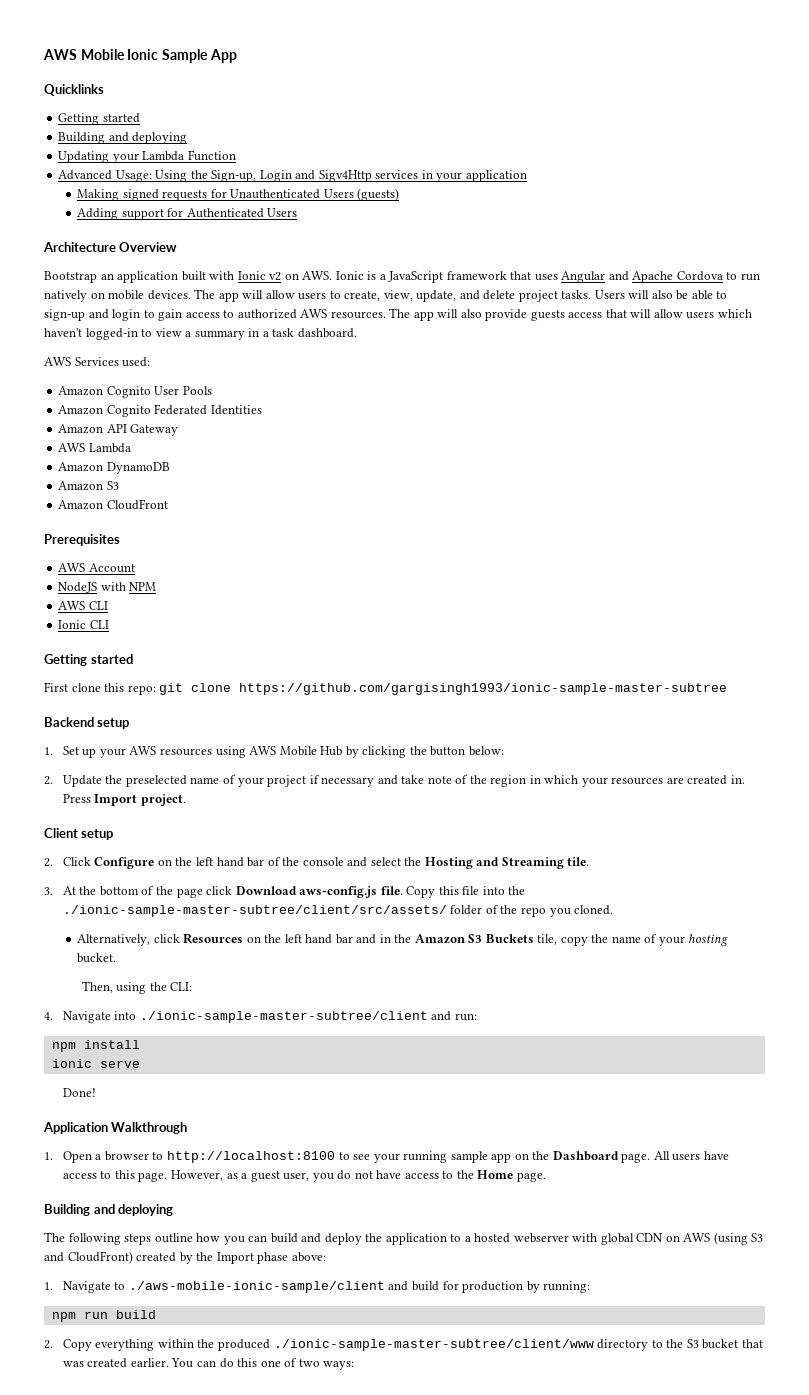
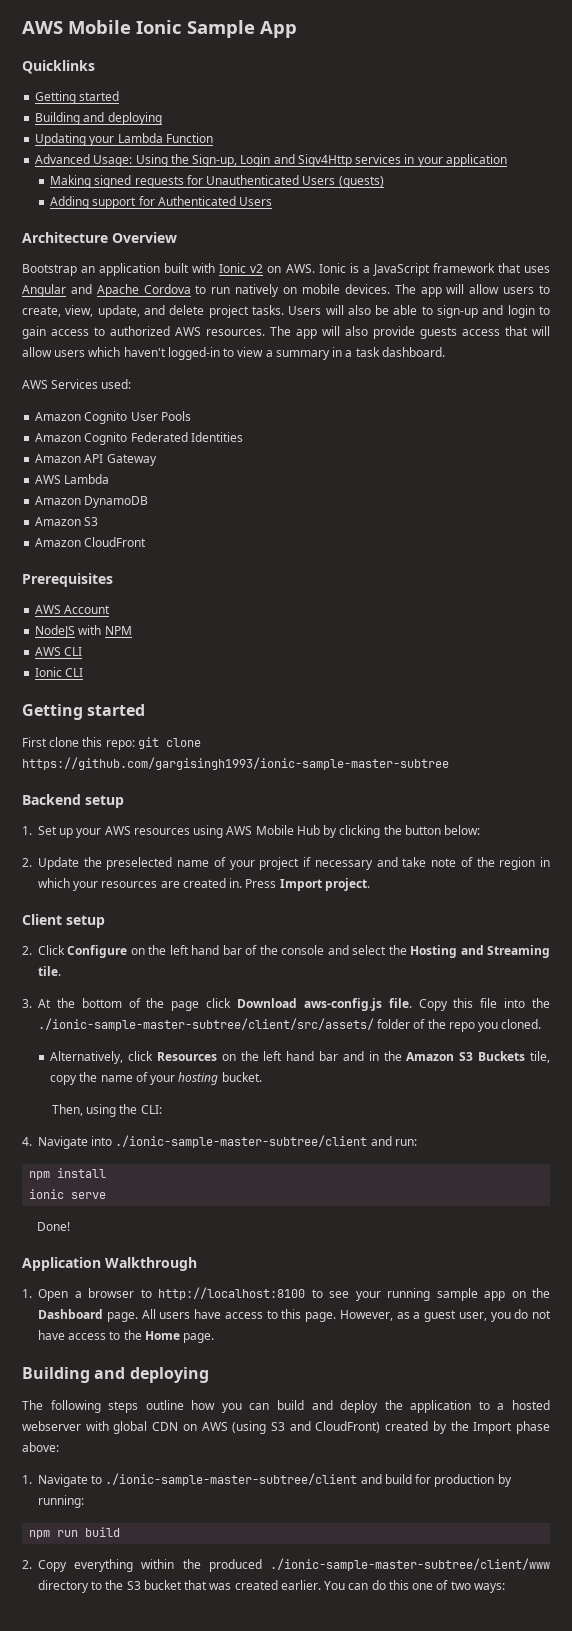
- 1. Navigate to ./aws-mobile-ionic-sample/client and build for production by running:
+ 1. Navigate to ./ionic-sample-master-subtree/client and build for production by running:

